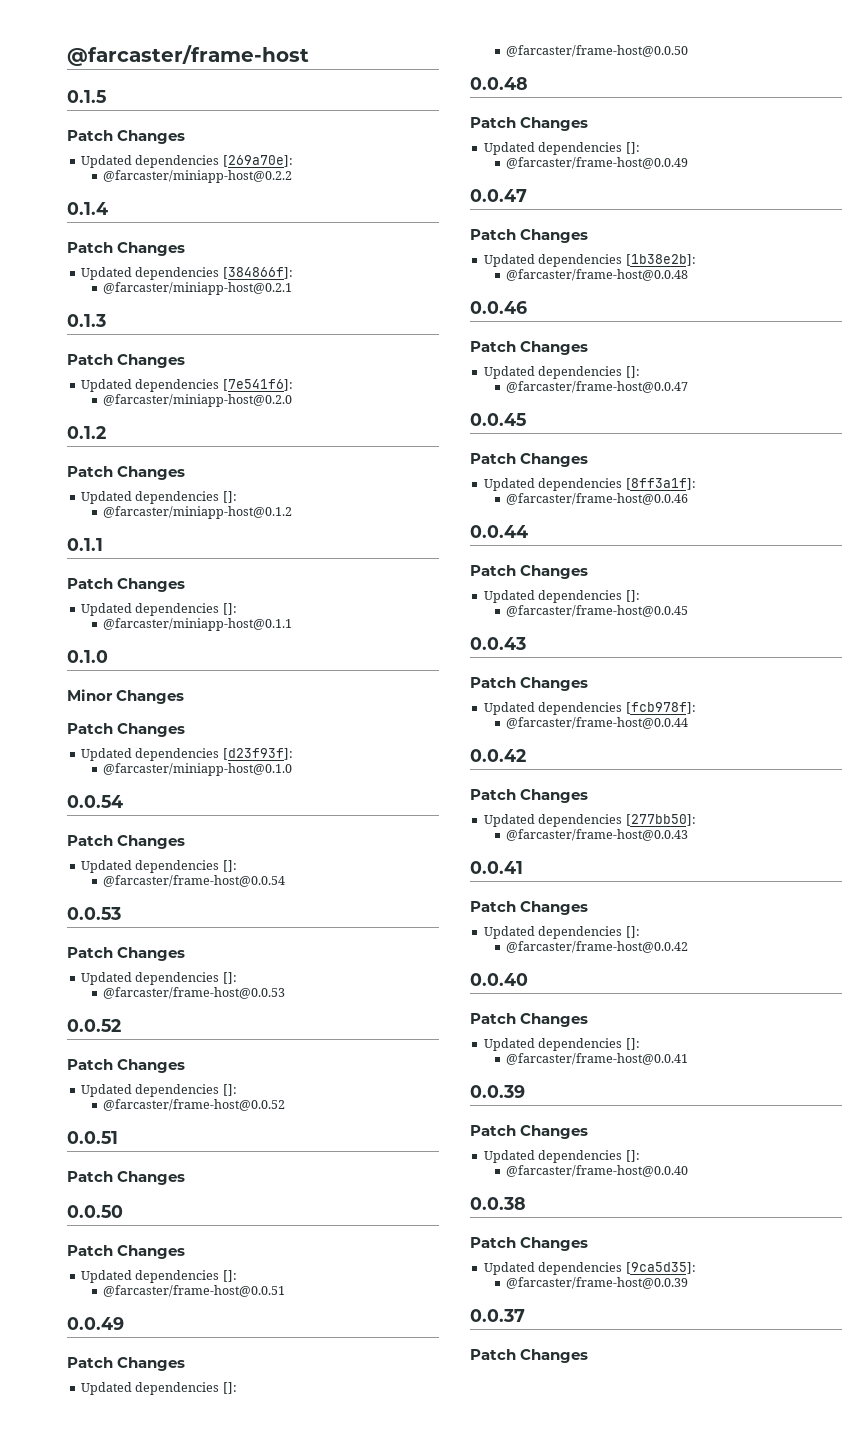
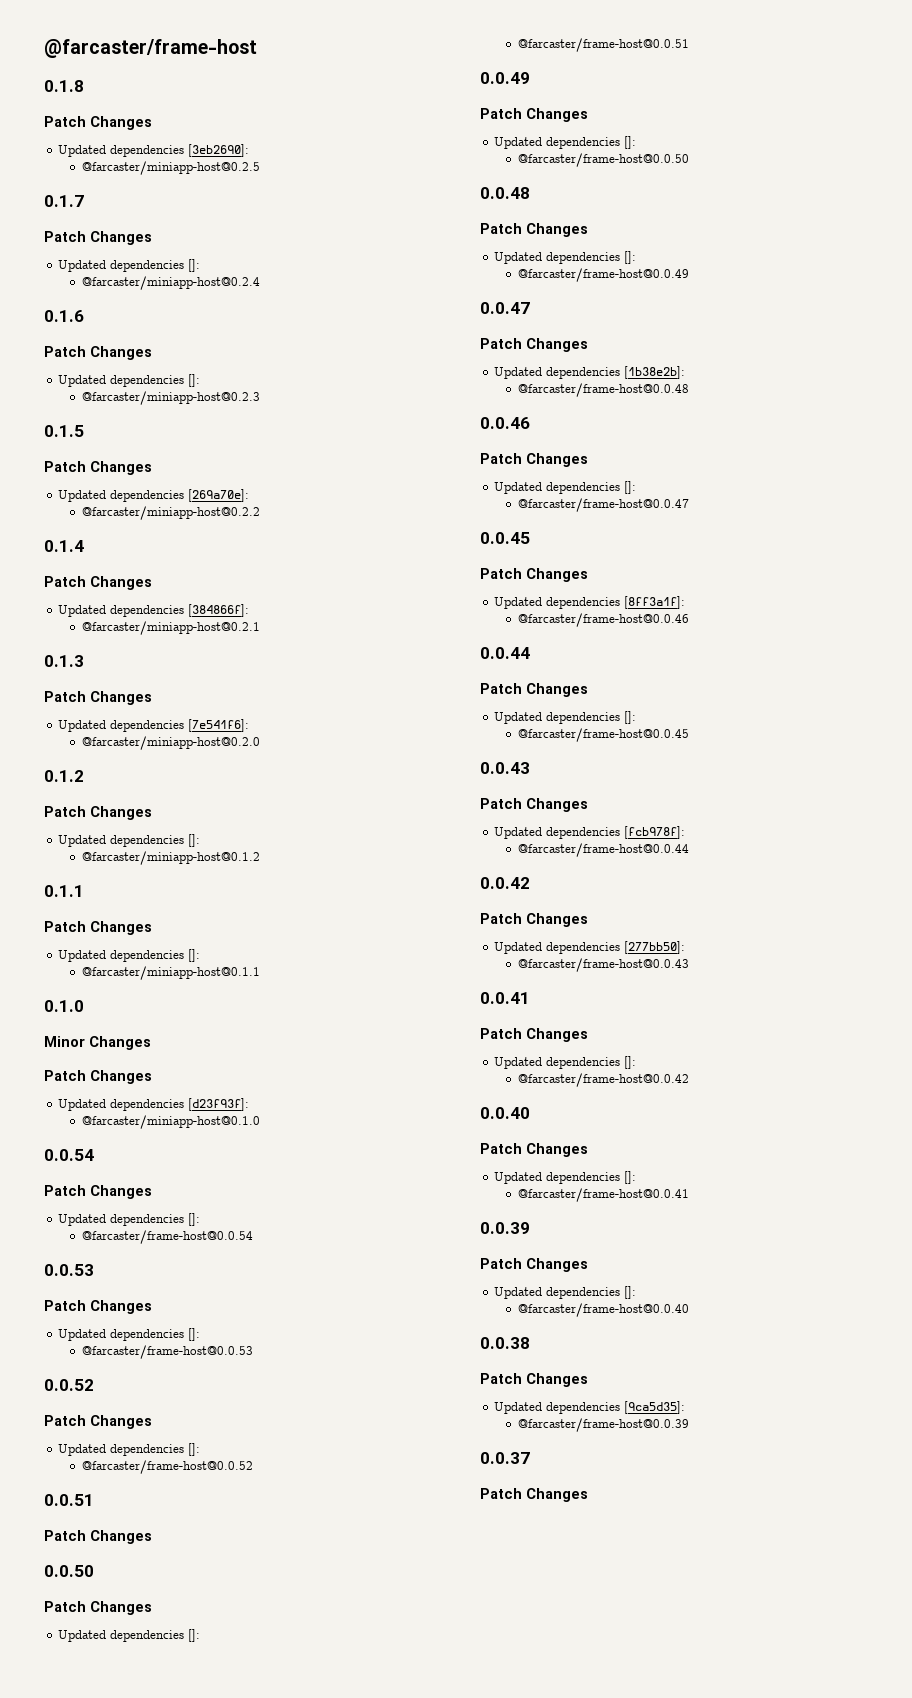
+ 0.1.8
+ Patch Changes
+ Updated dependencies [3eb2690]:
+ @farcaster/miniapp-host@0.2.5
+ 0.1.7
+ Patch Changes
+ Updated dependencies []:
+ @farcaster/miniapp-host@0.2.4
+ 0.1.6
+ Patch Changes
+ Updated dependencies []:
+ @farcaster/miniapp-host@0.2.3

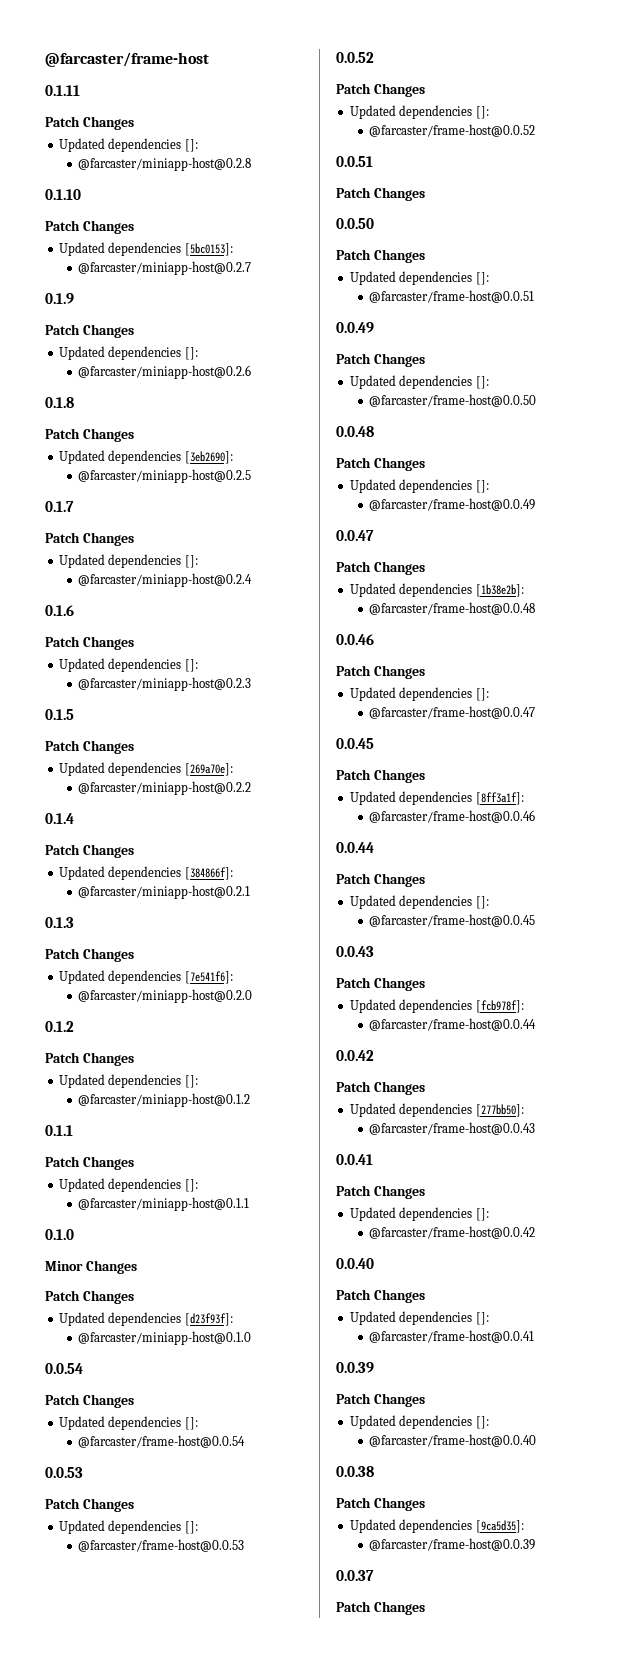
+ 0.1.11
+ Patch Changes
+ Updated dependencies []:
+ @farcaster/miniapp-host@0.2.8
+ 0.1.10
+ Patch Changes
+ Updated dependencies [5bc0153]:
+ @farcaster/miniapp-host@0.2.7
+ 0.1.9
+ Patch Changes
+ Updated dependencies []:
+ @farcaster/miniapp-host@0.2.6

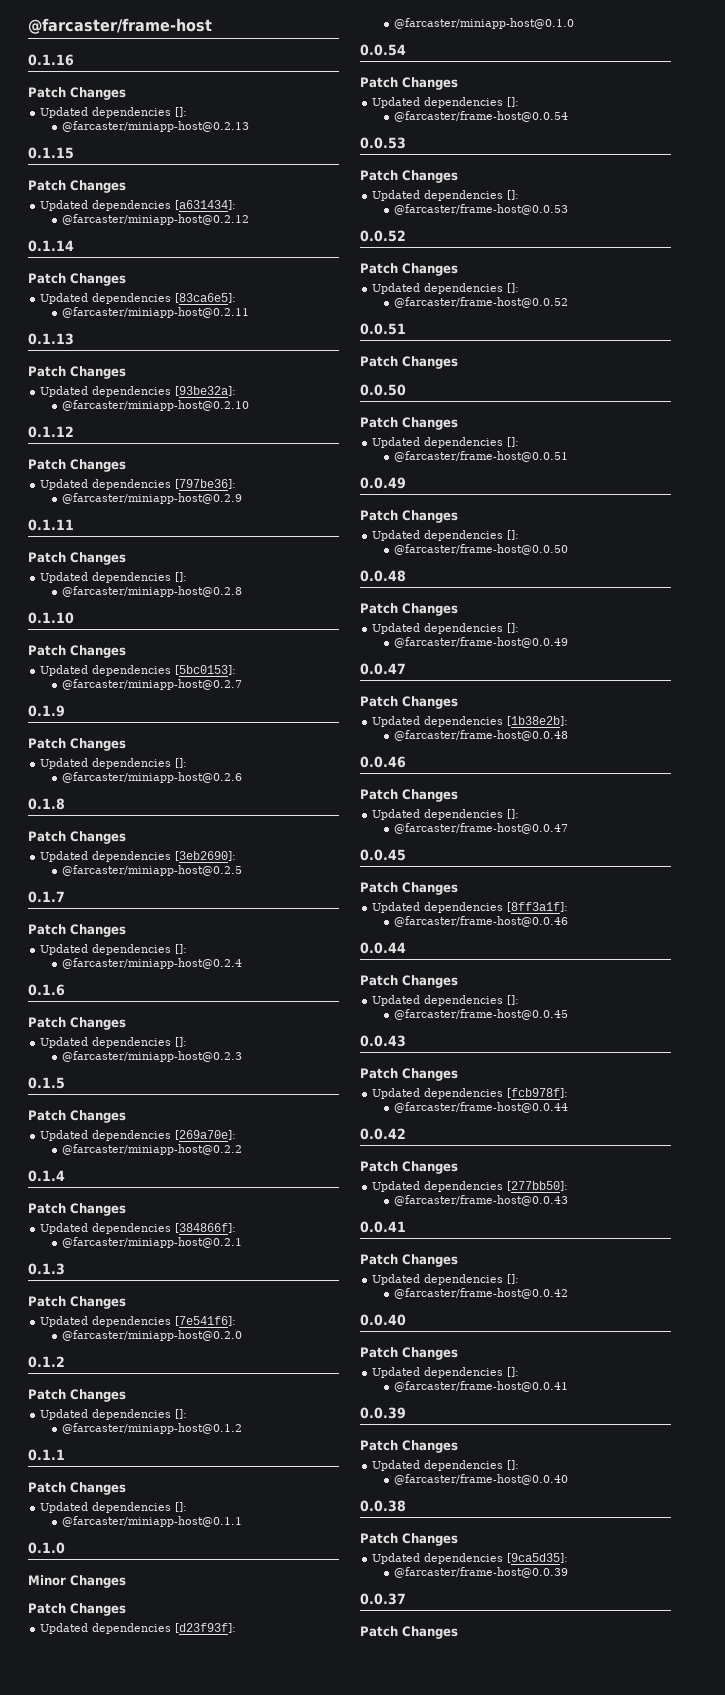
+ 0.1.16
+ Patch Changes
+ Updated dependencies []:
+ @farcaster/miniapp-host@0.2.13
+ 0.1.15
+ Patch Changes
+ Updated dependencies [a631434]:
+ @farcaster/miniapp-host@0.2.12
+ 0.1.14
+ Patch Changes
+ Updated dependencies [83ca6e5]:
+ @farcaster/miniapp-host@0.2.11
+ 0.1.13
+ Patch Changes
+ Updated dependencies [93be32a]:
+ @farcaster/miniapp-host@0.2.10
+ 0.1.12
+ Patch Changes
+ Updated dependencies [797be36]:
+ @farcaster/miniapp-host@0.2.9

